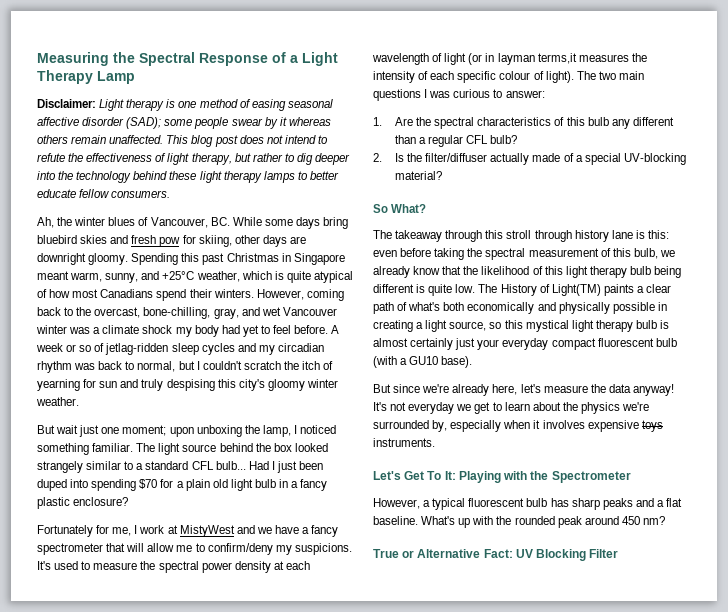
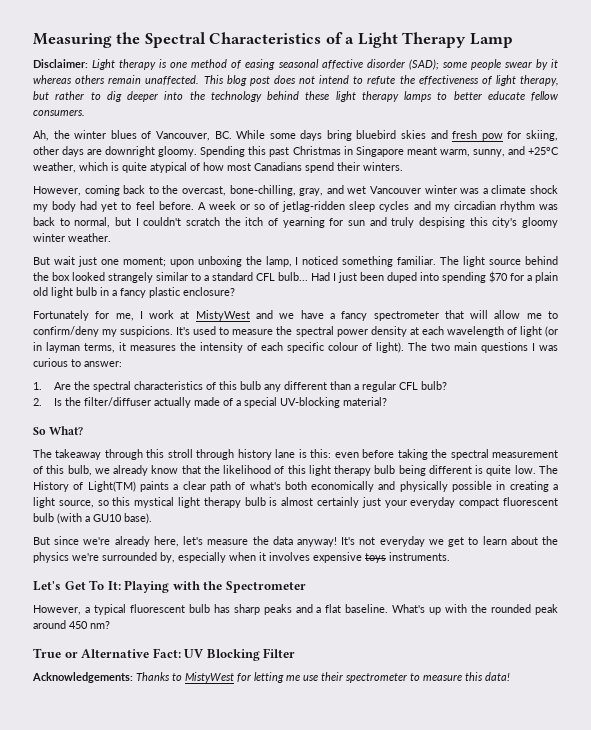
- Measuring the Spectral Response of a Light Therapy Lamp
+ Measuring the Spectral Characteristics of a Light Therapy Lamp
- Spending this past Christmas in Singapore meant warm, sunny, and +25°C weather, which is quite atypical of how most Canadians spend their winters. However, coming back to the overcast, bone-chilling, gray, and wet Vancouver winter was a climate shock my body had yet to feel before.
+ Spending this past Christmas in Singapore meant warm, sunny, and +25°C weather, which is quite atypical of how most Canadians spend their winters.
+ However, coming back to the overcast, bone-chilling, gray, and wet Vancouver winter was a climate shock my body had yet to feel before.
- It's used to measure the spectral power density at each wavelength of light (or in layman terms,it measures the intensity of each specific colour of light).
+ It's used to measure the spectral power density at each wavelength of light (or in layman terms, it measures the intensity of each specific colour of light).
+ Acknowledgements: Thanks to MistyWest for letting me use their spectrometer to measure this data!

